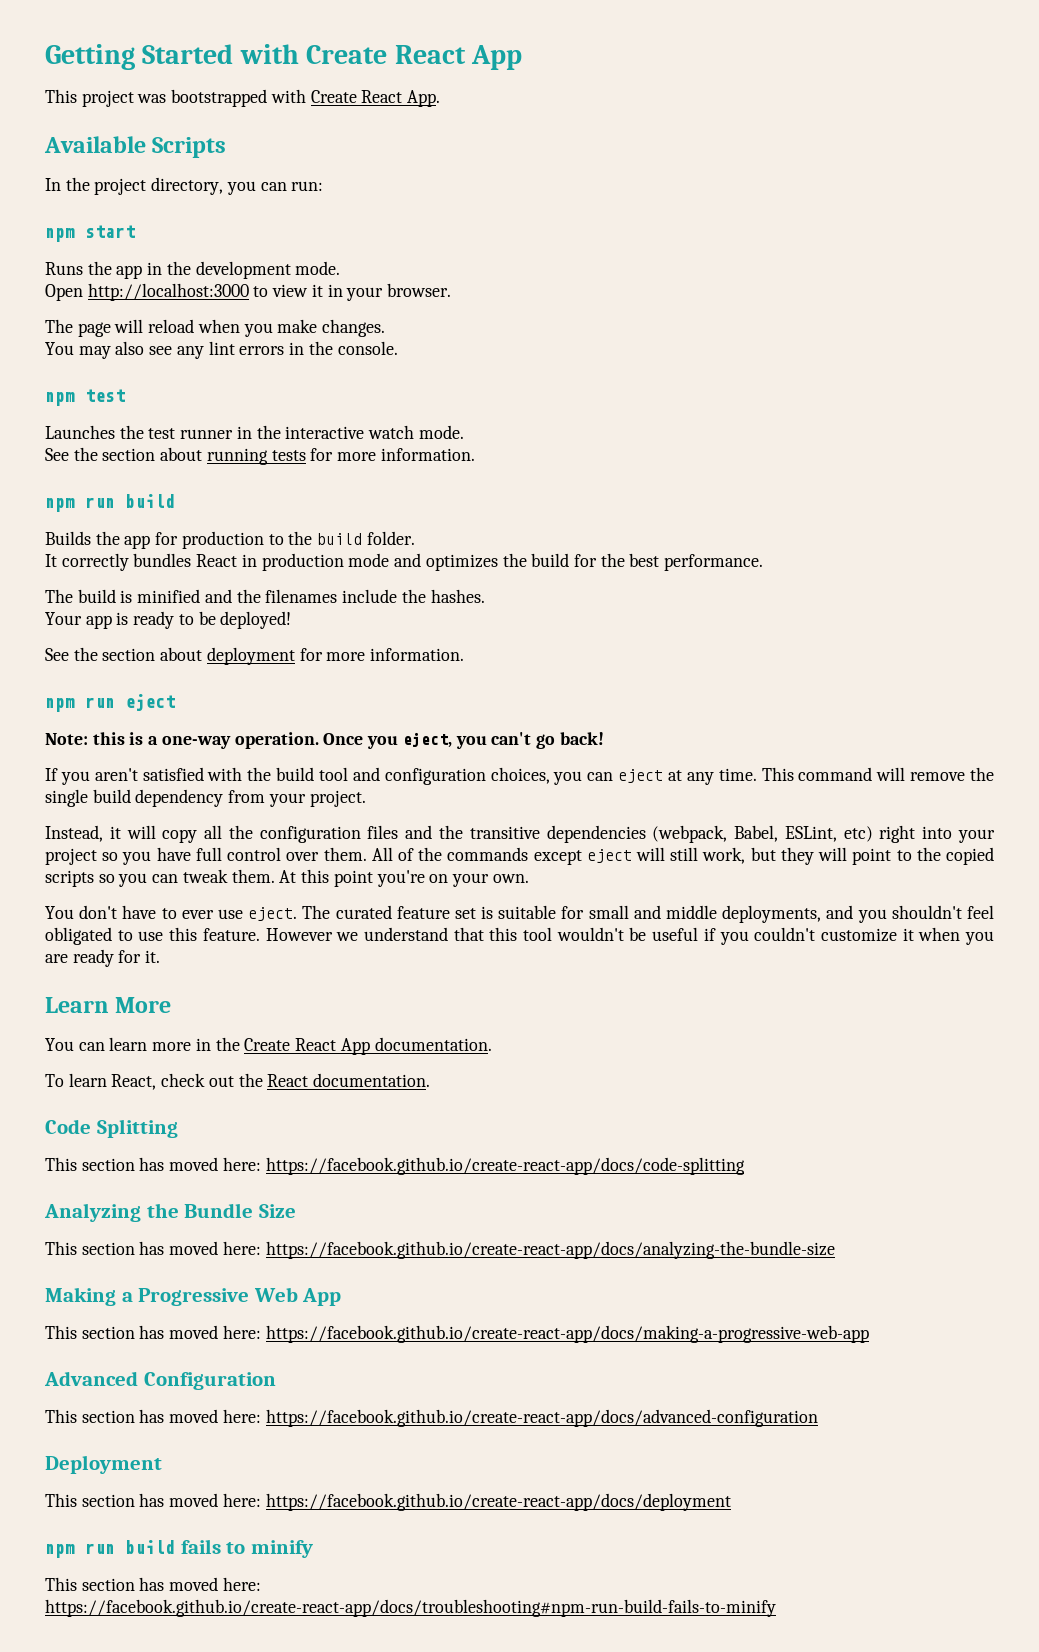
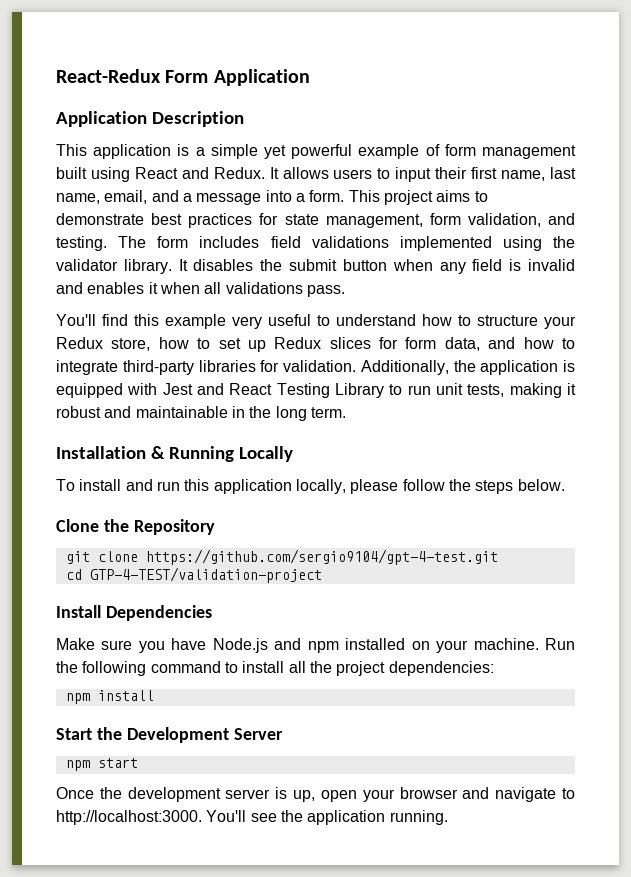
- Getting Started with Create React App
- This project was bootstrapped with Create React App.
- Available Scripts
- In the project directory, you can run:
+ React-Redux Form Application
+ Application Description
+ This application is a simple yet powerful example of form management built using React and Redux. It allows users to input their first name, last name, email, and a message into a form. This project aims to demonstrate best practices for state management, form validation, and testing. The form includes field validations implemented using the validator library. It disables the submit button when any field is invalid and enables it when all validations pass.
+ You'll find this example very useful to understand how to structure your Redux store, how to set up Redux slices for form data, and how to integrate third-party libraries for validation. Additionally, the application is equipped with Jest and React Testing Library to run unit tests, making it robust and maintainable in the long term.
+ Installation & Running Locally
+ To install and run this application locally, please follow the steps below.
+ Clone the Repository
+ git clone https://github.com/sergio9104/gpt-4-test.git
+ cd GTP-4-TEST/validation-project
+ Install Dependencies
+ Make sure you have Node.js and npm installed on your machine. Run the following command to install all the project dependencies:
+ npm install
+ Start the Development Server
  npm start
- Runs the app in the development mode.
- Open http://localhost:3000 to view it in your browser.
- The page will reload when you make changes.
- You may also see any lint errors in the console.
- npm test
- Launches the test runner in the interactive watch mode.
- See the section about running tests for more information.
- npm run build
- Builds the app for production to the build folder.
- It correctly bundles React in production mode and optimizes the build for the best performance.
- The build is minified and the filenames include the hashes.
- Your app is ready to be deployed!
- See the section about deployment for more information.
- npm run eject
- Note: this is a one-way operation. Once you eject, you can't go back!
- If you aren't satisfied with the build tool and configuration choices, you can eject at any time. This command will remove the single build dependency from your project.
- Instead, it will copy all the configuration files and the transitive dependencies (webpack, Babel, ESLint, etc) right into your project so you have full control over them. All of the commands except eject will still work, but they will point to the copied scripts so you can tweak them. At this point you're on your own.
- You don't have to ever use eject. The curated feature set is suitable for small and middle deployments, and you shouldn't feel obligated to use this feature. However we understand that this tool wouldn't be useful if you couldn't customize it when you are ready for it.
- Learn More
- You can learn more in the Create React App documentation.
- To learn React, check out the React documentation.
- Code Splitting
- This section has moved here: https://facebook.github.io/create-react-app/docs/code-splitting
- Analyzing the Bundle Size
- This section has moved here: https://facebook.github.io/create-react-app/docs/analyzing-the-bundle-size
- Making a Progressive Web App
- This section has moved here: https://facebook.github.io/create-react-app/docs/making-a-progressive-web-app
- Advanced Configuration
- This section has moved here: https://facebook.github.io/create-react-app/docs/advanced-configuration
- Deployment
- This section has moved here: https://facebook.github.io/create-react-app/docs/deployment
- npm run build fails to minify
- This section has moved here: https://facebook.github.io/create-react-app/docs/troubleshooting#npm-run-build-fails-to-minify
+ Once the development server is up, open your browser and navigate to http://localhost:3000. You'll see the application running.

